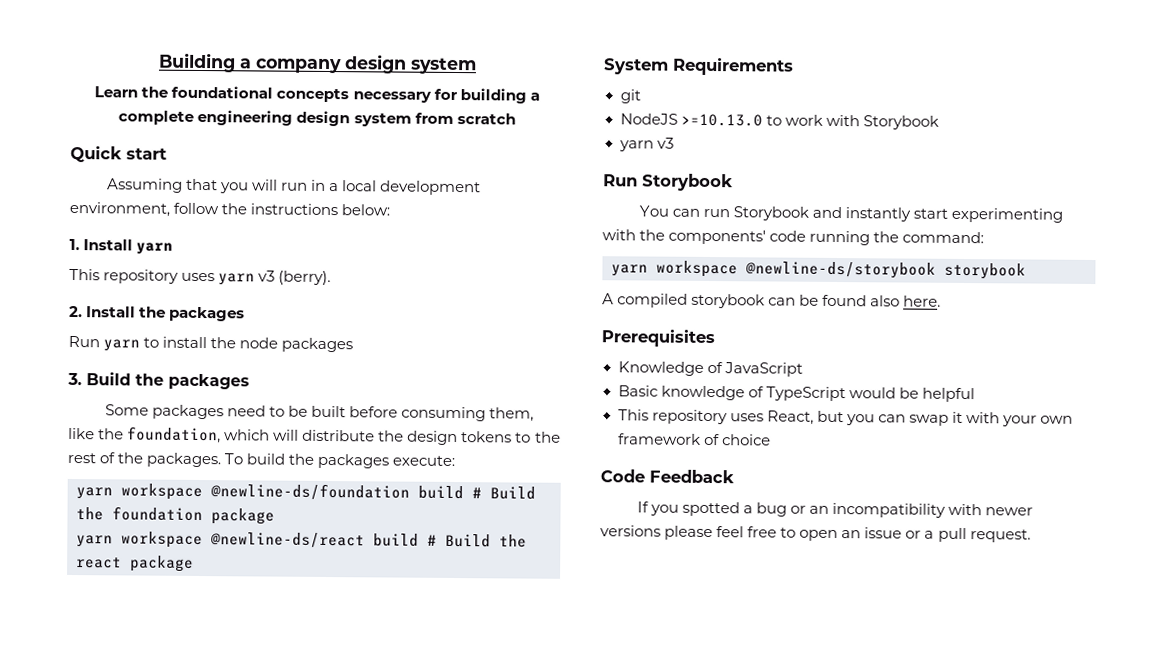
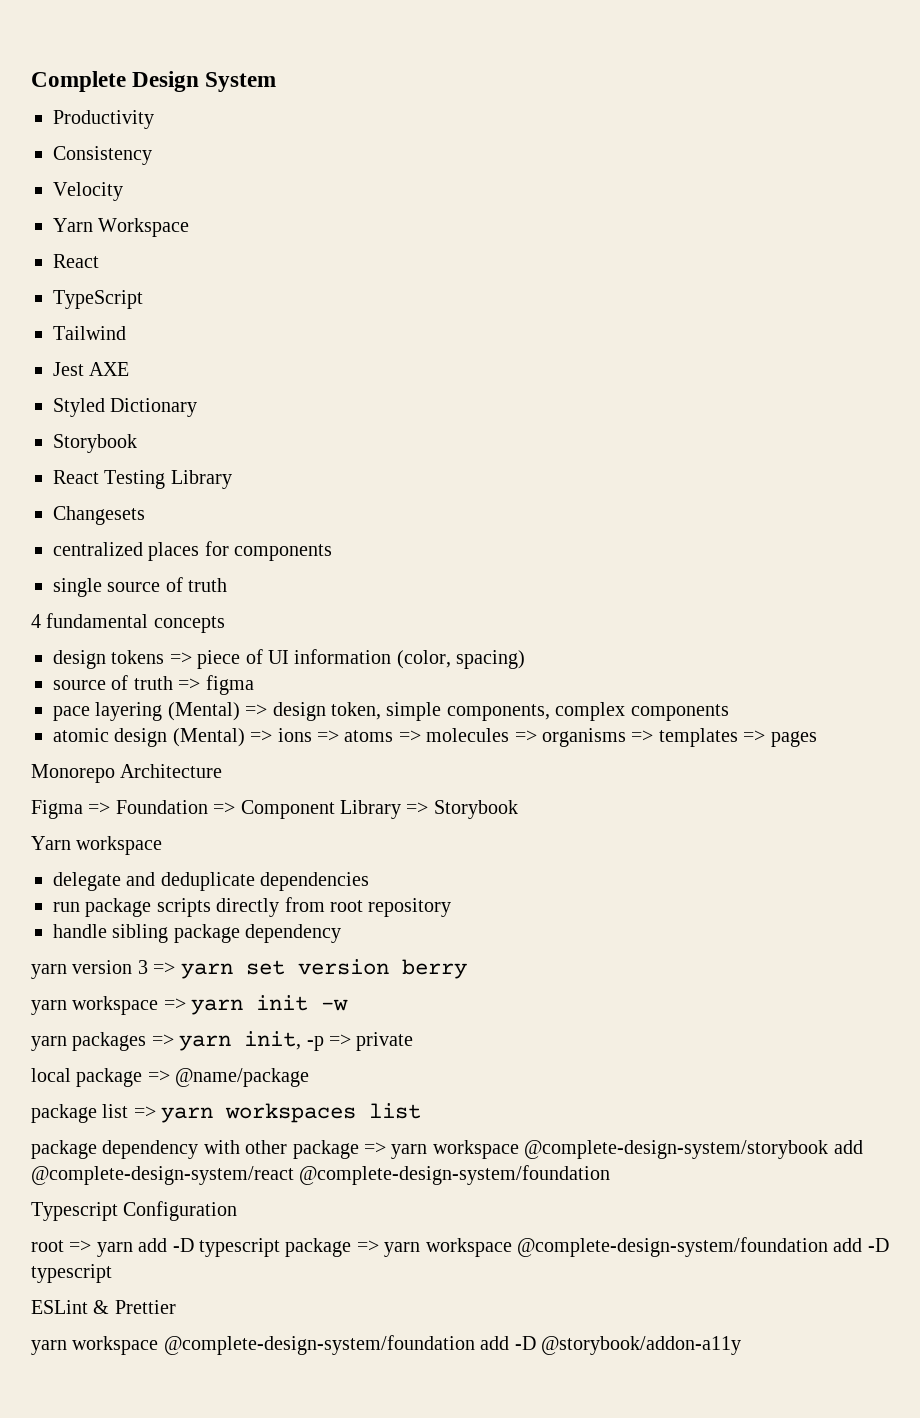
- Building a company design system
- Learn the foundational concepts necessary for building a complete engineering design system from scratch
- Quick start
- Assuming that you will run in a local development environment, follow the instructions below:
- 1. Install yarn
- This repository uses yarn v3 (berry).
- 2. Install the packages
- Run yarn to install the node packages
- 3. Build the packages
- Some packages need to be built before consuming them, like the foundation, which will distribute the design tokens to the rest of the packages. To build the packages execute:
- yarn workspace @newline-ds/foundation build # Build the foundation package
- yarn workspace @newline-ds/react build # Build the react package
- System Requirements
- git
- NodeJS >=10.13.0 to work with Storybook
- yarn v3
- Run Storybook
- You can run Storybook and instantly start experimenting with the components' code running the command:
- yarn workspace @newline-ds/storybook storybook
- A compiled storybook can be found also here.
- Prerequisites
- Knowledge of JavaScript
- Basic knowledge of TypeScript would be helpful
- This repository uses React, but you can swap it with your own framework of choice
- Code Feedback
- If you spotted a bug or an incompatibility with newer versions please feel free to open an issue or a pull request.
+ Complete Design System
+ Productivity
+ Consistency
+ Velocity
+ Yarn Workspace
+ React
+ TypeScript
+ Tailwind
+ Jest AXE
+ Styled Dictionary
+ Storybook
+ React Testing Library
+ Changesets
+ centralized places for components
+ single source of truth
+ 4 fundamental concepts
+ design tokens => piece of UI information (color, spacing)
+ source of truth => figma
+ pace layering (Mental) => design token, simple components, complex components
+ atomic design (Mental) => ions => atoms => molecules => organisms => templates => pages
+ Monorepo Architecture
+ Figma => Foundation => Component Library => Storybook
+ Yarn workspace
+ delegate and deduplicate dependencies
+ run package scripts directly from root repository
+ handle sibling package dependency
+ yarn version 3 => yarn set version berry
+ yarn workspace => yarn init -w
+ yarn packages => yarn init, -p => private
+ local package => @name/package
+ package list => yarn workspaces list
+ package dependency with other package => yarn workspace @complete-design-system/storybook add @complete-design-system/react @complete-design-system/foundation
+ Typescript Configuration
+ root => yarn add -D typescript package => yarn workspace @complete-design-system/foundation add -D typescript
+ ESLint & Prettier
+ yarn workspace @complete-design-system/foundation add -D @storybook/addon-a11y

